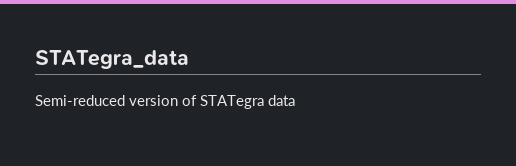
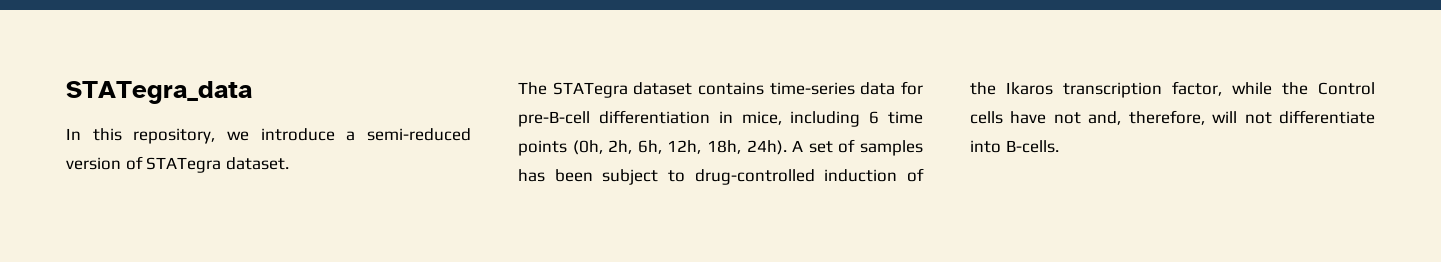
- Semi-reduced version of STATegra data
+ In this repository, we introduce a semi-reduced version of STATegra dataset.
+ The STATegra dataset contains time-series data for pre-B-cell differentiation in mice, including 6 time points (0h, 2h, 6h, 12h, 18h, 24h). A set of samples has been subject to drug-controlled induction of the Ikaros transcription factor, while the Control cells have not and, therefore, will not differentiate into B-cells.

